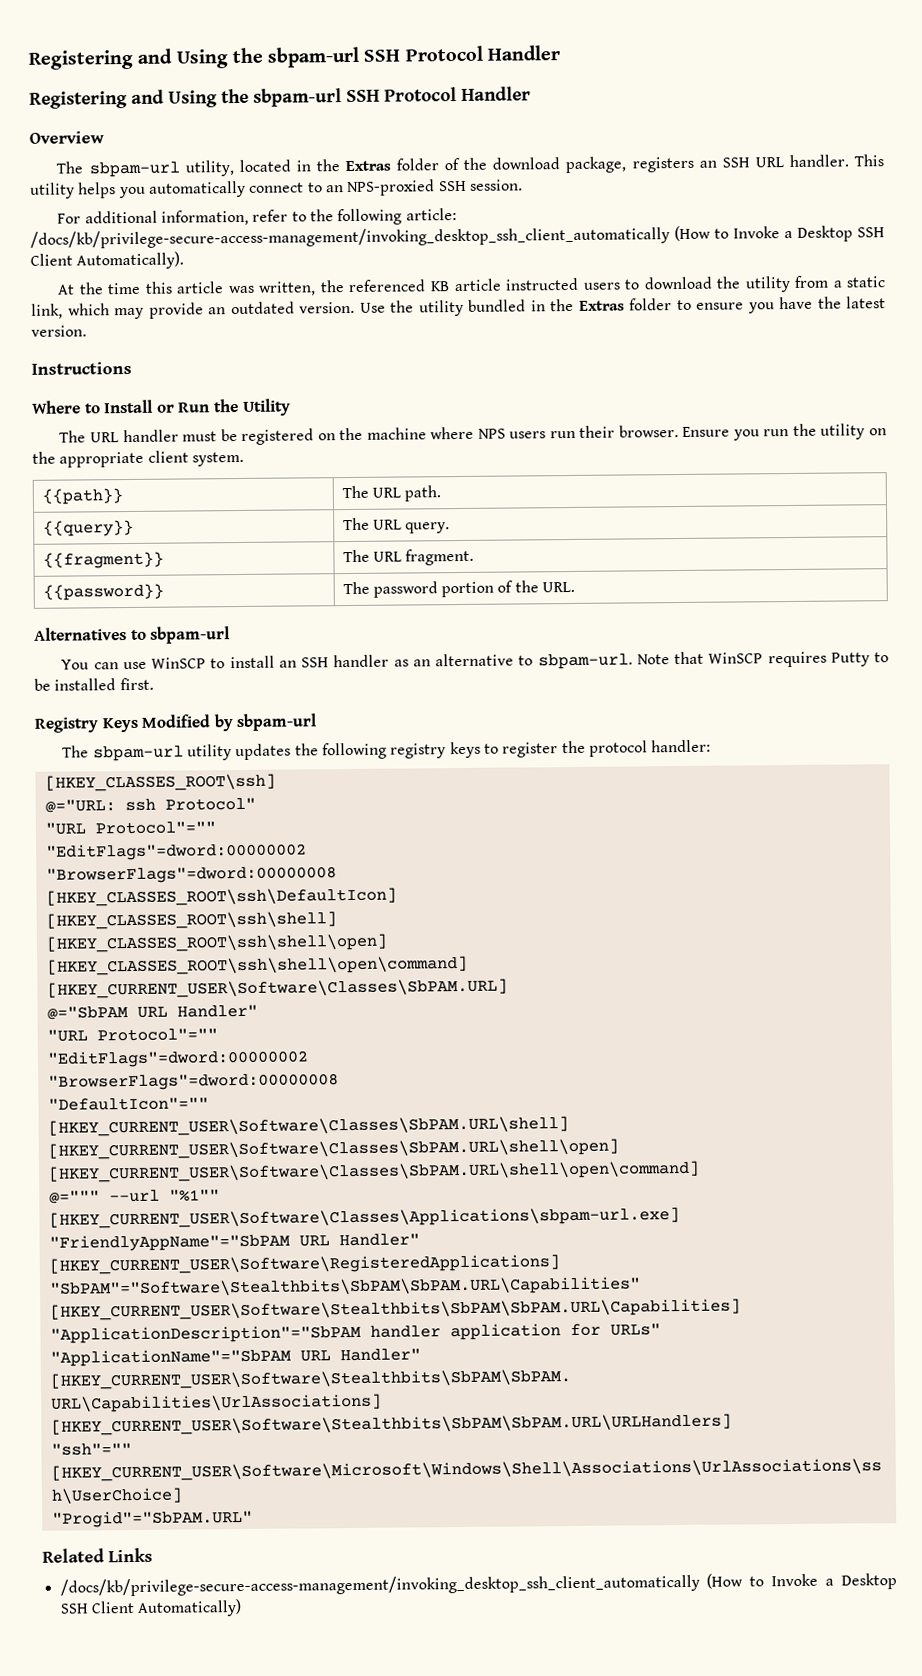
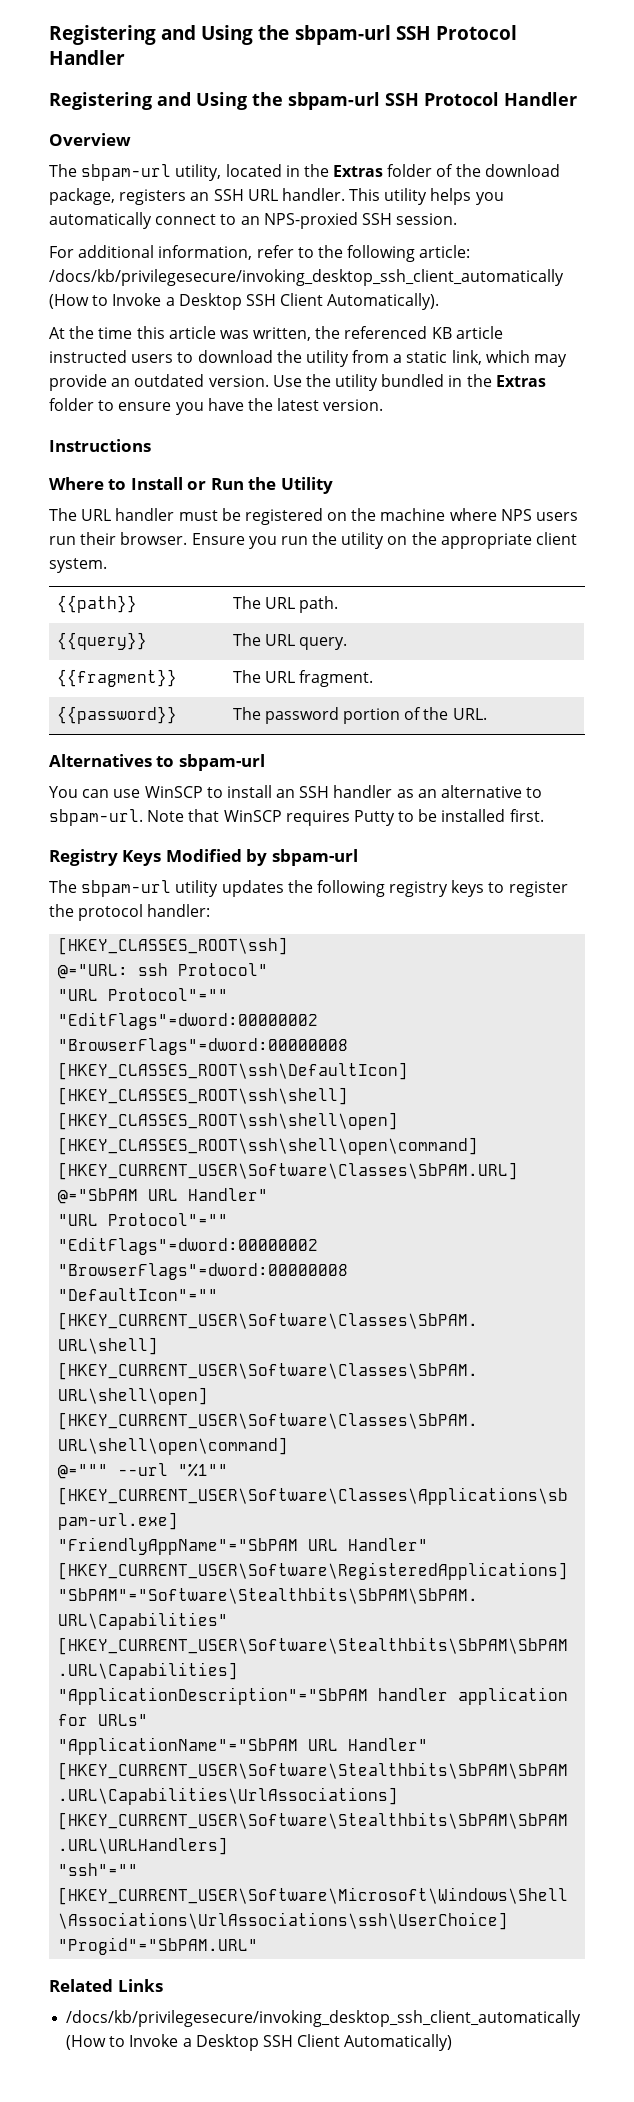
- For additional information, refer to the following article: /docs/kb/privilege-secure-access-management/invoking_desktop_ssh_client_automatically (How to Invoke a Desktop SSH Client Automatically).
+ For additional information, refer to the following article: /docs/kb/privilegesecure/invoking_desktop_ssh_client_automatically (How to Invoke a Desktop SSH Client Automatically).
- /docs/kb/privilege-secure-access-management/invoking_desktop_ssh_client_automatically (How to Invoke a Desktop SSH Client Automatically)
+ /docs/kb/privilegesecure/invoking_desktop_ssh_client_automatically (How to Invoke a Desktop SSH Client Automatically)

